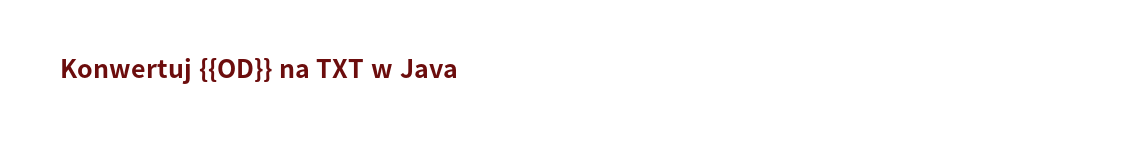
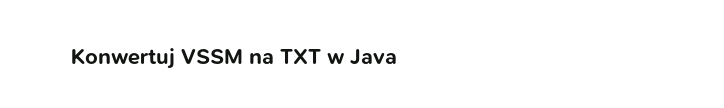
- Konwertuj {{OD}} na TXT w Java
+ Konwertuj VSSM na TXT w Java

